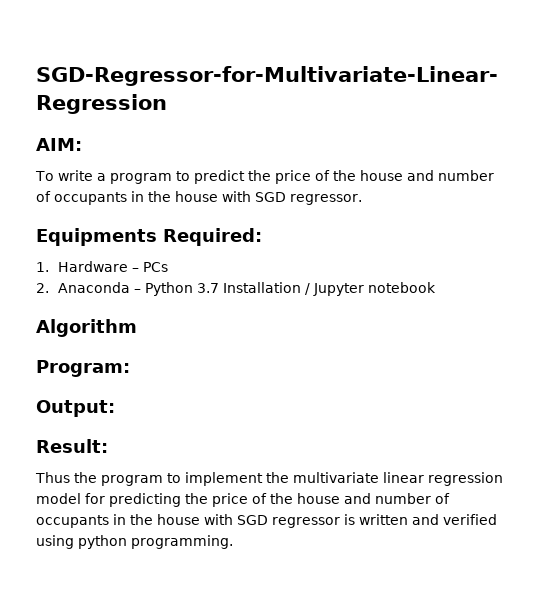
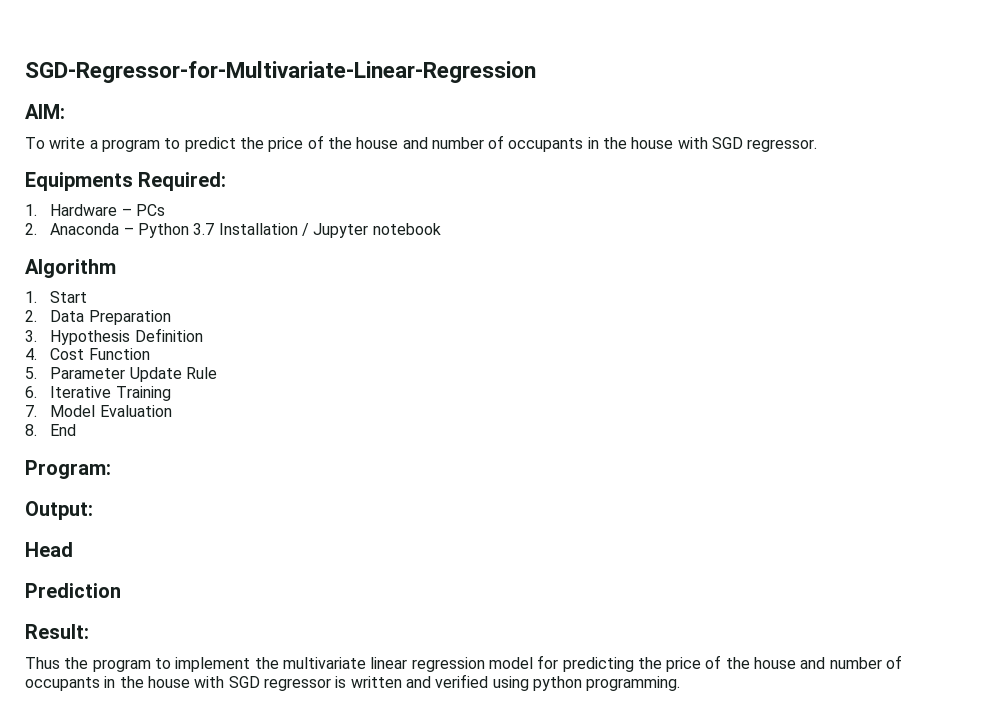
+ 1. Start
+ 2. Data Preparation
+ 3. Hypothesis Definition
+ 4. Cost Function
+ 5. Parameter Update Rule
+ 6. Iterative Training
+ 7. Model Evaluation
+ 8. End
+ Head
+ Prediction

